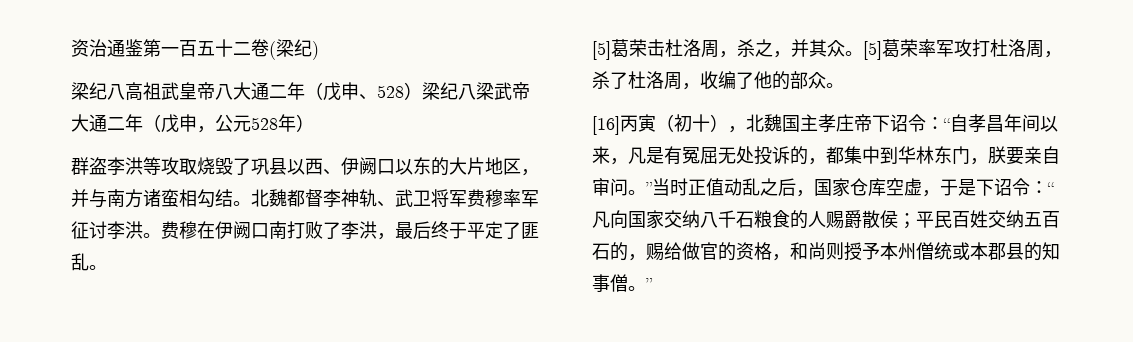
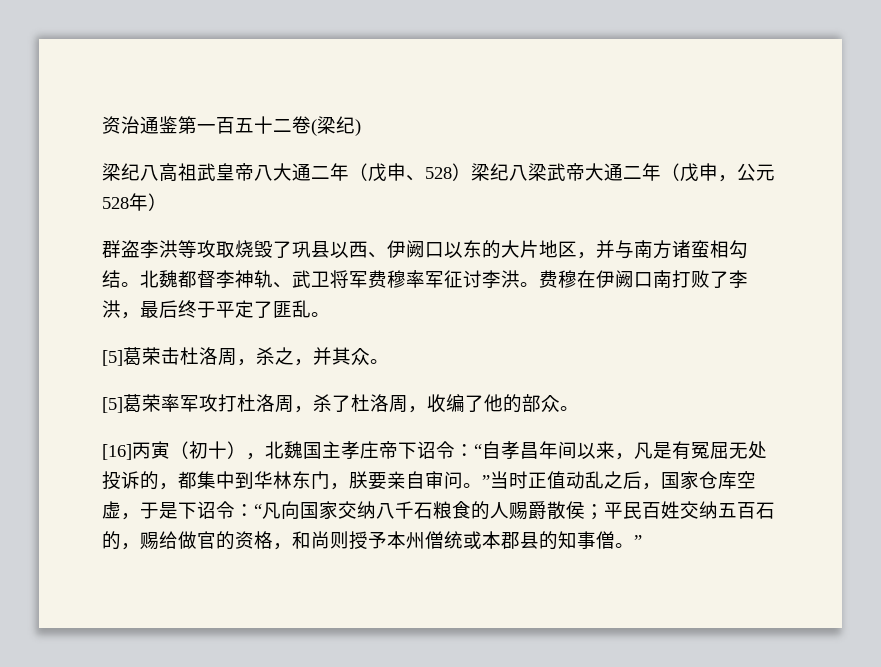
- [5]葛荣击杜洛周，杀之，并其众。[5]葛荣率军攻打杜洛周，杀了杜洛周，收编了他的部众。
+ [5]葛荣击杜洛周，杀之，并其众。
+ [5]葛荣率军攻打杜洛周，杀了杜洛周，收编了他的部众。

